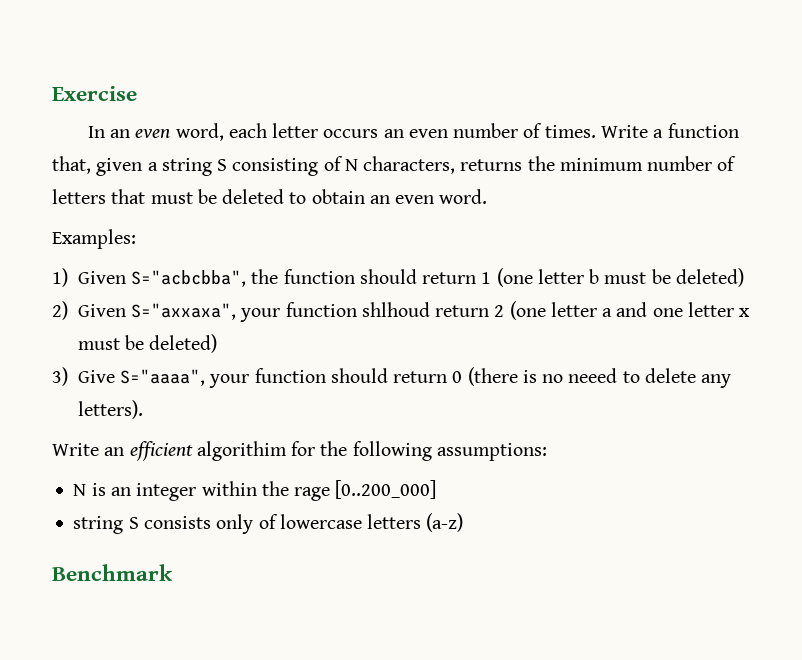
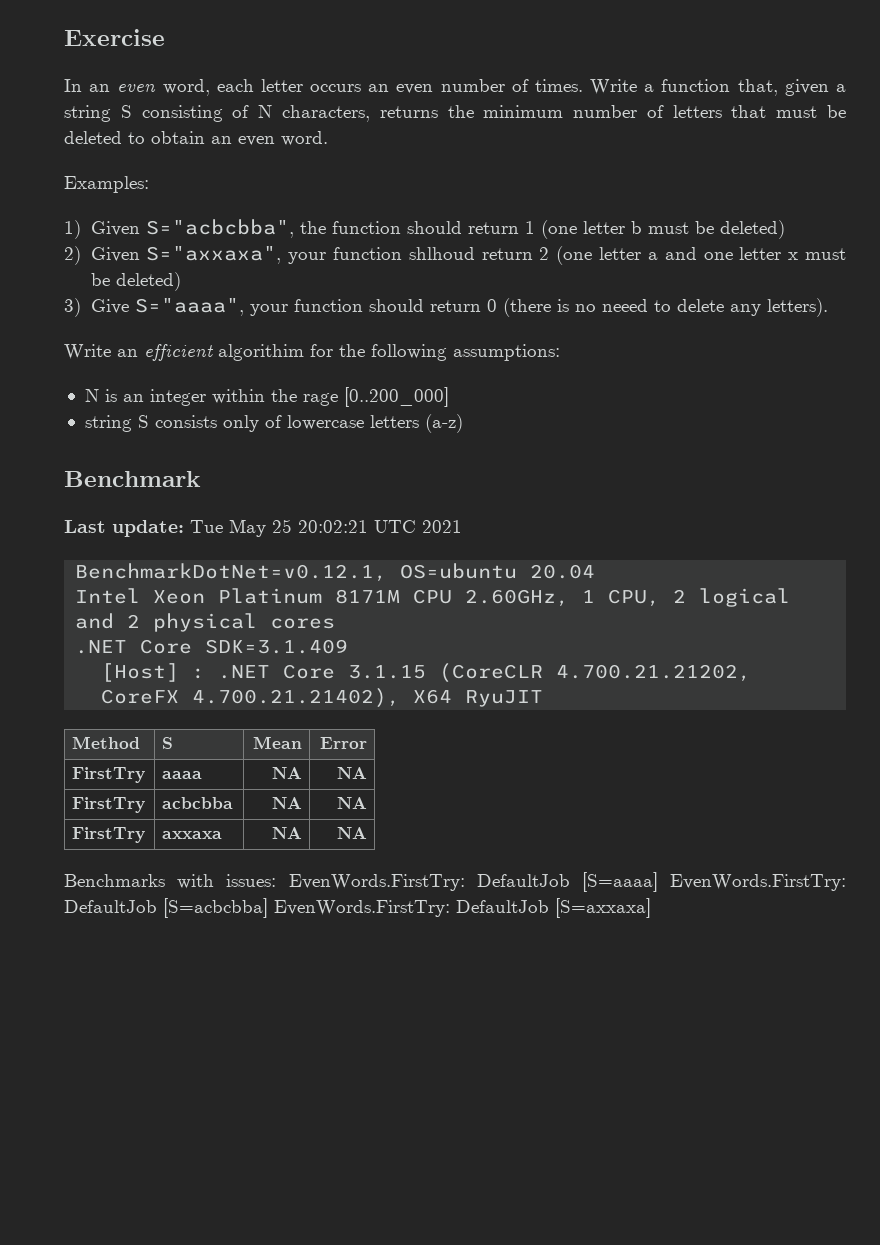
+ Last update: Tue May 25 20:02:21 UTC 2021
+ BenchmarkDotNet=v0.12.1, OS=ubuntu 20.04
+ Intel Xeon Platinum 8171M CPU 2.60GHz, 1 CPU, 2 logical and 2 physical cores
+ .NET Core SDK=3.1.409
+ [Host] : .NET Core 3.1.15 (CoreCLR 4.700.21.21202, CoreFX 4.700.21.21402), X64 RyuJIT
+ Method | S | Mean | Error
+ FirstTry | aaaa | NA | NA
+ FirstTry | acbcbba | NA | NA
+ FirstTry | axxaxa | NA | NA
+ Benchmarks with issues: EvenWords.FirstTry: DefaultJob [S=aaaa] EvenWords.FirstTry: DefaultJob [S=acbcbba] EvenWords.FirstTry: DefaultJob [S=axxaxa]

